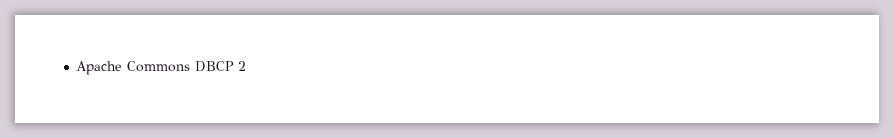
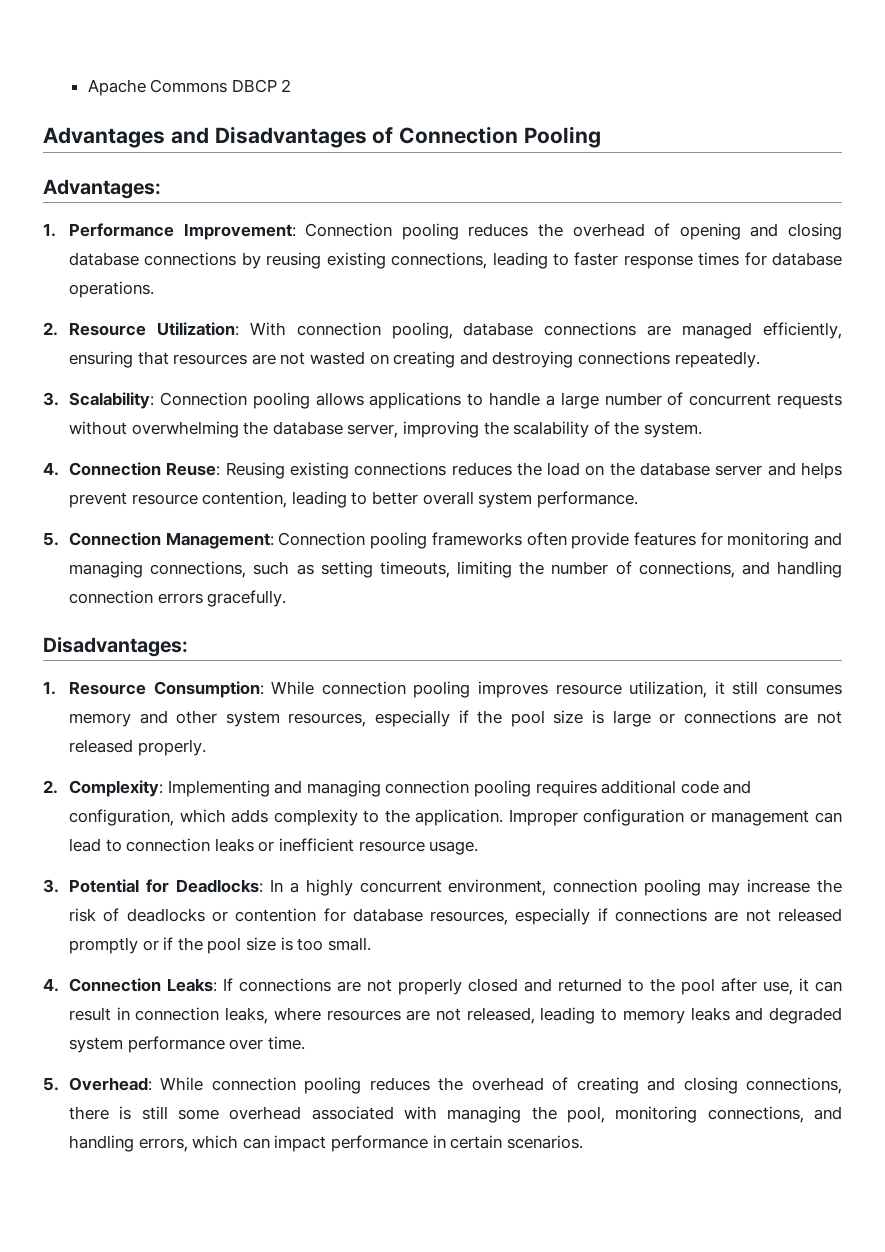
+ Advantages and Disadvantages of Connection Pooling
+ Advantages:
+ 1. Performance Improvement: Connection pooling reduces the overhead of opening and closing database connections by reusing existing connections, leading to faster response times for database operations.
+ 2. Resource Utilization: With connection pooling, database connections are managed efficiently, ensuring that resources are not wasted on creating and destroying connections repeatedly.
+ 3. Scalability: Connection pooling allows applications to handle a large number of concurrent requests without overwhelming the database server, improving the scalability of the system.
+ 4. Connection Reuse: Reusing existing connections reduces the load on the database server and helps prevent resource contention, leading to better overall system performance.
+ 5. Connection Management: Connection pooling frameworks often provide features for monitoring and managing connections, such as setting timeouts, limiting the number of connections, and handling connection errors gracefully.
+ Disadvantages:
+ 1. Resource Consumption: While connection pooling improves resource utilization, it still consumes memory and other system resources, especially if the pool size is large or connections are not released properly.
+ 2. Complexity: Implementing and managing connection pooling requires additional code and configuration, which adds complexity to the application. Improper configuration or management can lead to connection leaks or inefficient resource usage.
+ 3. Potential for Deadlocks: In a highly concurrent environment, connection pooling may increase the risk of deadlocks or contention for database resources, especially if connections are not released promptly or if the pool size is too small.
+ 4. Connection Leaks: If connections are not properly closed and returned to the pool after use, it can result in connection leaks, where resources are not released, leading to memory leaks and degraded system performance over time.
+ 5. Overhead: While connection pooling reduces the overhead of creating and closing connections, there is still some overhead associated with managing the pool, monitoring connections, and handling errors, which can impact performance in certain scenarios.

